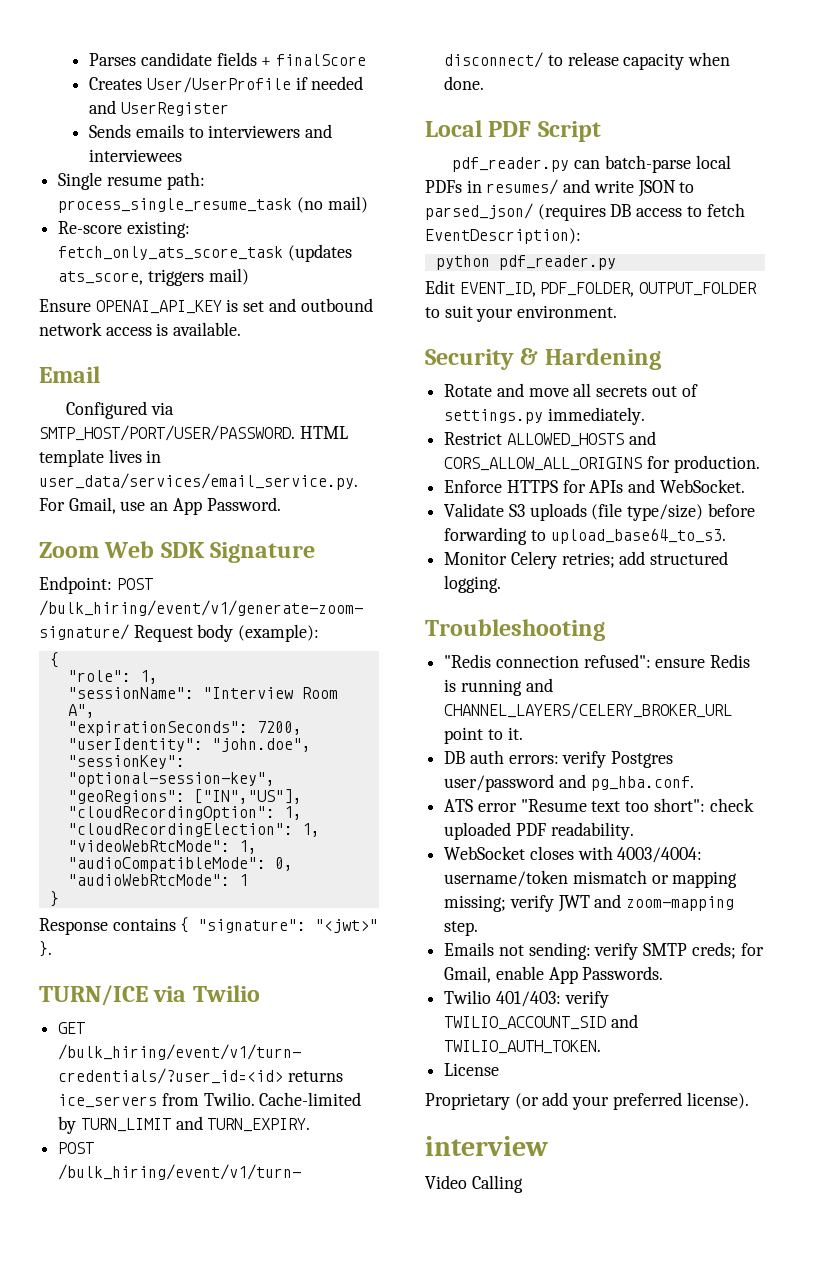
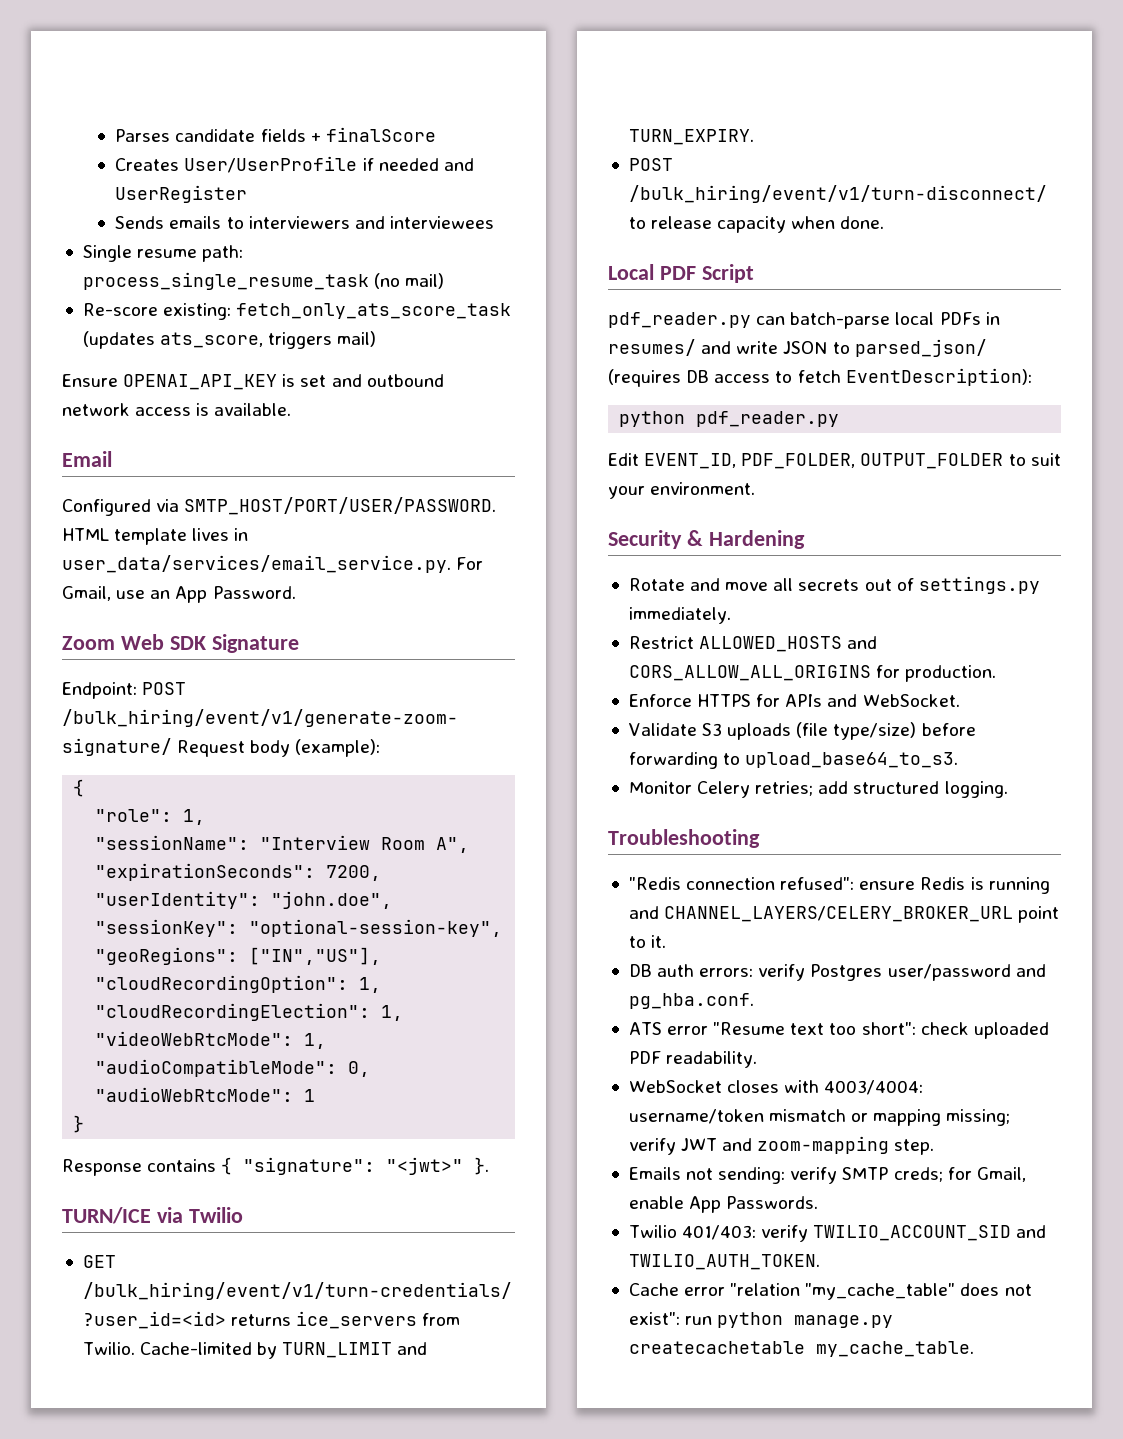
- License
- Proprietary (or add your preferred license).
- interview
- Video Calling
+ Cache error "relation "my_cache_table" does not exist": run python manage.py createcachetable my_cache_table.

